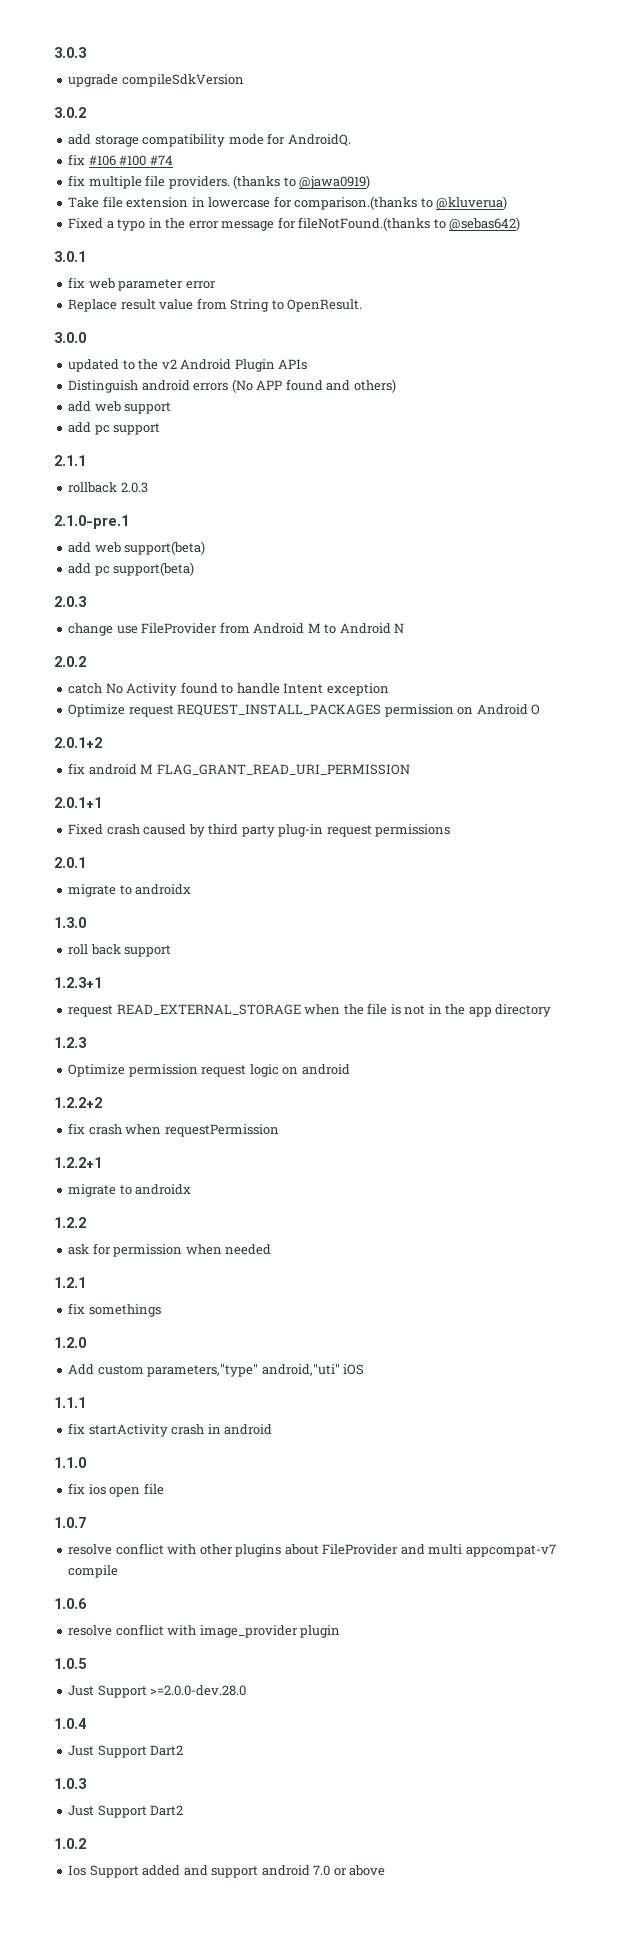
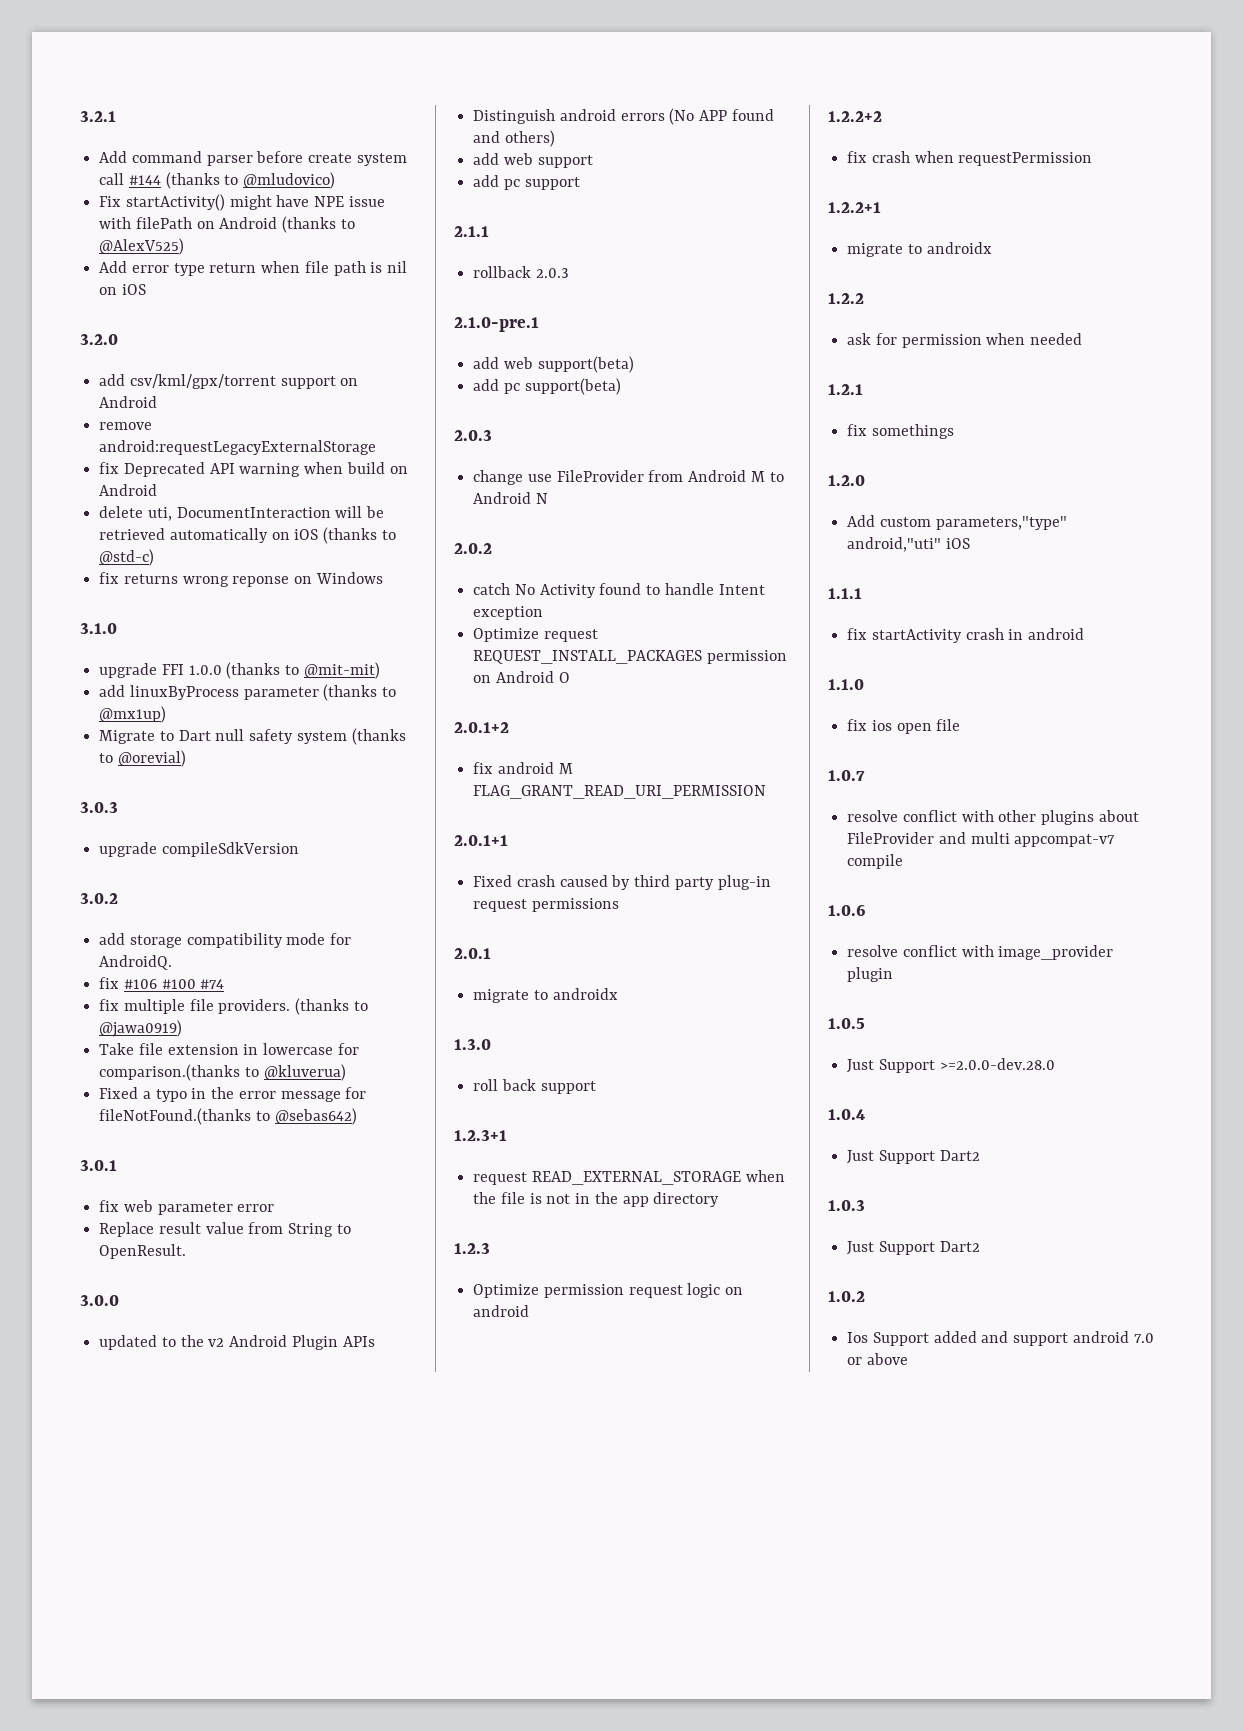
+ 3.2.1
+ Add command parser before create system call #144 (thanks to @mludovico)
+ Fix startActivity() might have NPE issue with filePath on Android (thanks to @AlexV525)
+ Add error type return when file path is nil on iOS
+ 3.2.0
+ add csv/kml/gpx/torrent support on Android
+ remove android:requestLegacyExternalStorage
+ fix Deprecated API warning when build on Android
+ delete uti, DocumentInteraction will be retrieved automatically on iOS (thanks to @std-c)
+ fix returns wrong reponse on Windows
+ 3.1.0
+ upgrade FFI 1.0.0 (thanks to @mit-mit)
+ add linuxByProcess parameter (thanks to @mx1up)
+ Migrate to Dart null safety system (thanks to @orevial)

